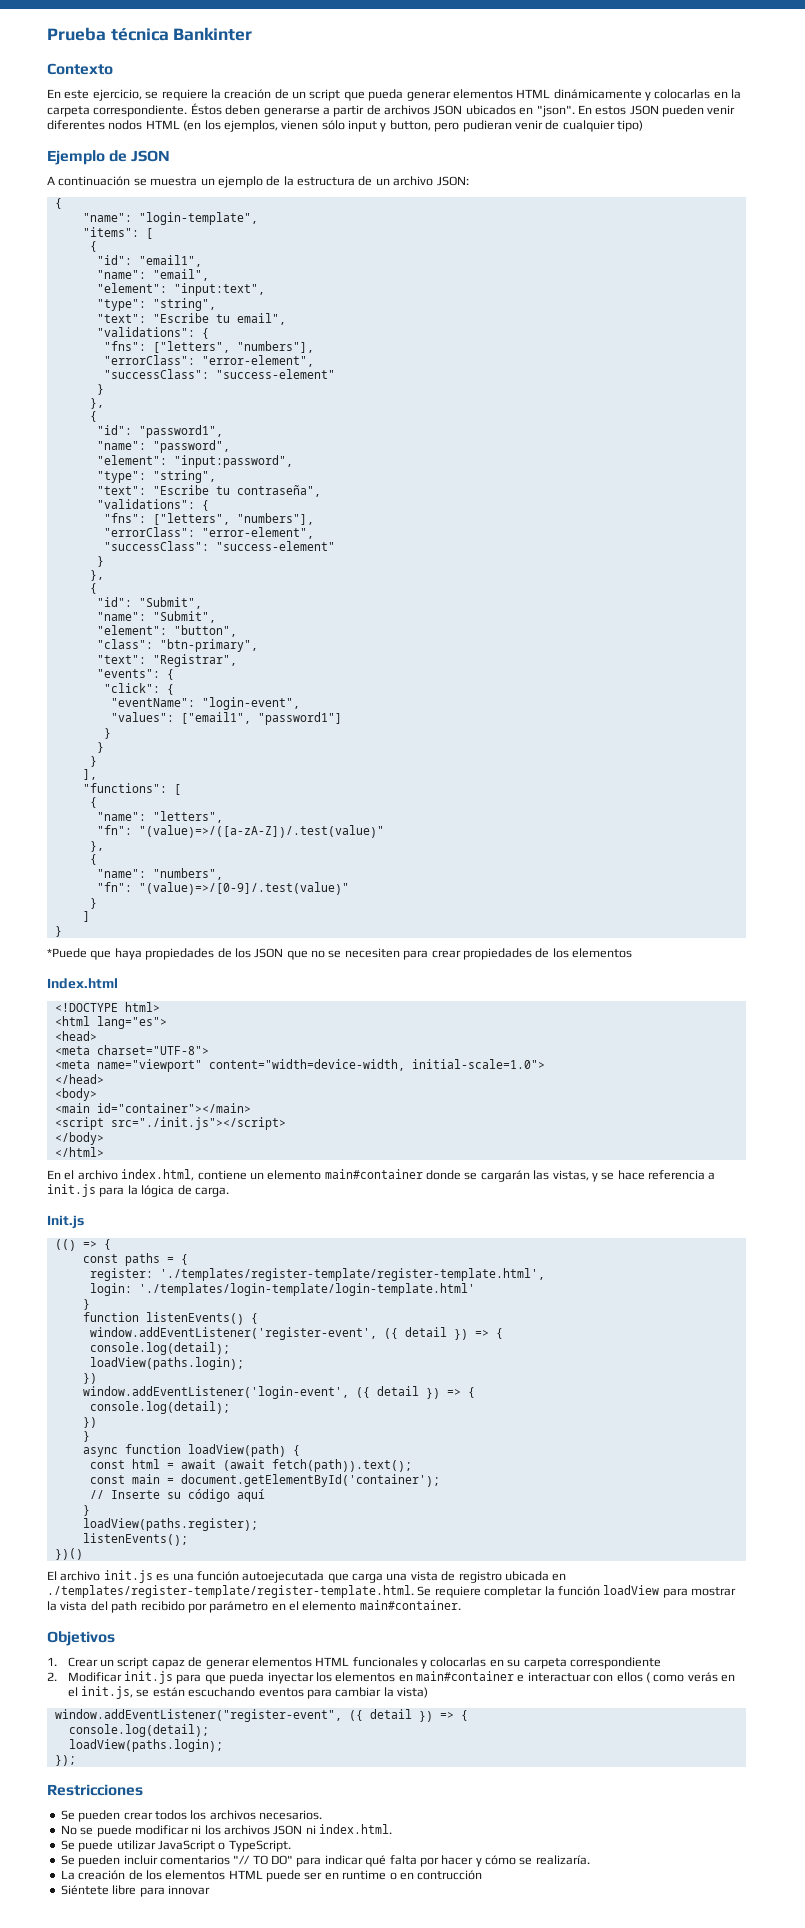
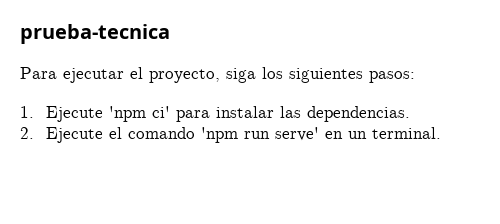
- Prueba técnica Bankinter
- Contexto
- En este ejercicio, se requiere la creación de un script que pueda generar elementos HTML dinámicamente y colocarlas en la carpeta correspondiente. Éstos deben generarse a partir de archivos JSON ubicados en "json". En estos JSON pueden venir diferentes nodos HTML (en los ejemplos, vienen sólo input y button, pero pudieran venir de cualquier tipo)
- Ejemplo de JSON
- A continuación se muestra un ejemplo de la estructura de un archivo JSON:
- {
- "name": "login-template",
- "items": [
- {
- "id": "email1",
- "name": "email",
- "element": "input:text",
- "type": "string",
- "text": "Escribe tu email",
- "validations": {
- "fns": ["letters", "numbers"],
- "errorClass": "error-element",
- "successClass": "success-element"
- }
- },
- {
- "id": "password1",
- "name": "password",
- "element": "input:password",
- "type": "string",
- "text": "Escribe tu contraseña",
- "validations": {
- "fns": ["letters", "numbers"],
- "errorClass": "error-element",
- "successClass": "success-element"
- }
- },
- {
- "id": "Submit",
- "name": "Submit",
- "element": "button",
- "class": "btn-primary",
- "text": "Registrar",
- "events": {
- "click": {
- "eventName": "login-event",
- "values": ["email1", "password1"]
- }
- }
- }
- ],
- "functions": [
- {
- "name": "letters",
- "fn": "(value)=>/([a-zA-Z])/.test(value)"
- },
- {
- "name": "numbers",
- "fn": "(value)=>/[0-9]/.test(value)"
- }
- ]
- }
- *Puede que haya propiedades de los JSON que no se necesiten para crear propiedades de los elementos
- Index.html
- <!DOCTYPE html>
- <html lang="es">
- <head>
- <meta charset="UTF-8">
- <meta name="viewport" content="width=device-width, initial-scale=1.0">
- </head>
- <body>
- <main id="container"></main>
- <script src="./init.js"></script>
- </body>
- </html>
- En el archivo index.html, contiene un elemento main#container donde se cargarán las vistas, y se hace referencia a init.js para la lógica de carga.
- Init.js
- (() => {
- const paths = {
- register: './templates/register-template/register-template.html',
- login: './templates/login-template/login-template.html'
- }
- function listenEvents() {
- window.addEventListener('register-event', ({ detail }) => {
- console.log(detail);
- loadView(paths.login);
- })
- window.addEventListener('login-event', ({ detail }) => {
- console.log(detail);
- })
- }
- async function loadView(path) {
- const html = await (await fetch(path)).text();
- const main = document.getElementById('container');
- // Inserte su código aquí
- }
- loadView(paths.register);
- listenEvents();
- })()
- El archivo init.js es una función autoejecutada que carga una vista de registro ubicada en ./templates/register-template/register-template.html. Se requiere completar la función loadView para mostrar la vista del path recibido por parámetro en el elemento main#container.
- Objetivos
- 1. Crear un script capaz de generar elementos HTML funcionales y colocarlas en su carpeta correspondiente
- 2. Modificar init.js para que pueda inyectar los elementos en main#container e interactuar con ellos ( como verás en el init.js, se están escuchando eventos para cambiar la vista)
- window.addEventListener("register-event", ({ detail }) => {
- console.log(detail);
- loadView(paths.login);
- });
- Restricciones
- Se pueden crear todos los archivos necesarios.
- No se puede modificar ni los archivos JSON ni index.html.
- Se puede utilizar JavaScript o TypeScript.
- Se pueden incluir comentarios "// TO DO" para indicar qué falta por hacer y cómo se realizaría.
- La creación de los elementos HTML puede ser en runtime o en contrucción
- Siéntete libre para innovar
+ prueba-tecnica
+ Para ejecutar el proyecto, siga los siguientes pasos:
+ 1. Ejecute 'npm ci' para instalar las dependencias.
+ 2. Ejecute el comando 'npm run serve' en un terminal.

